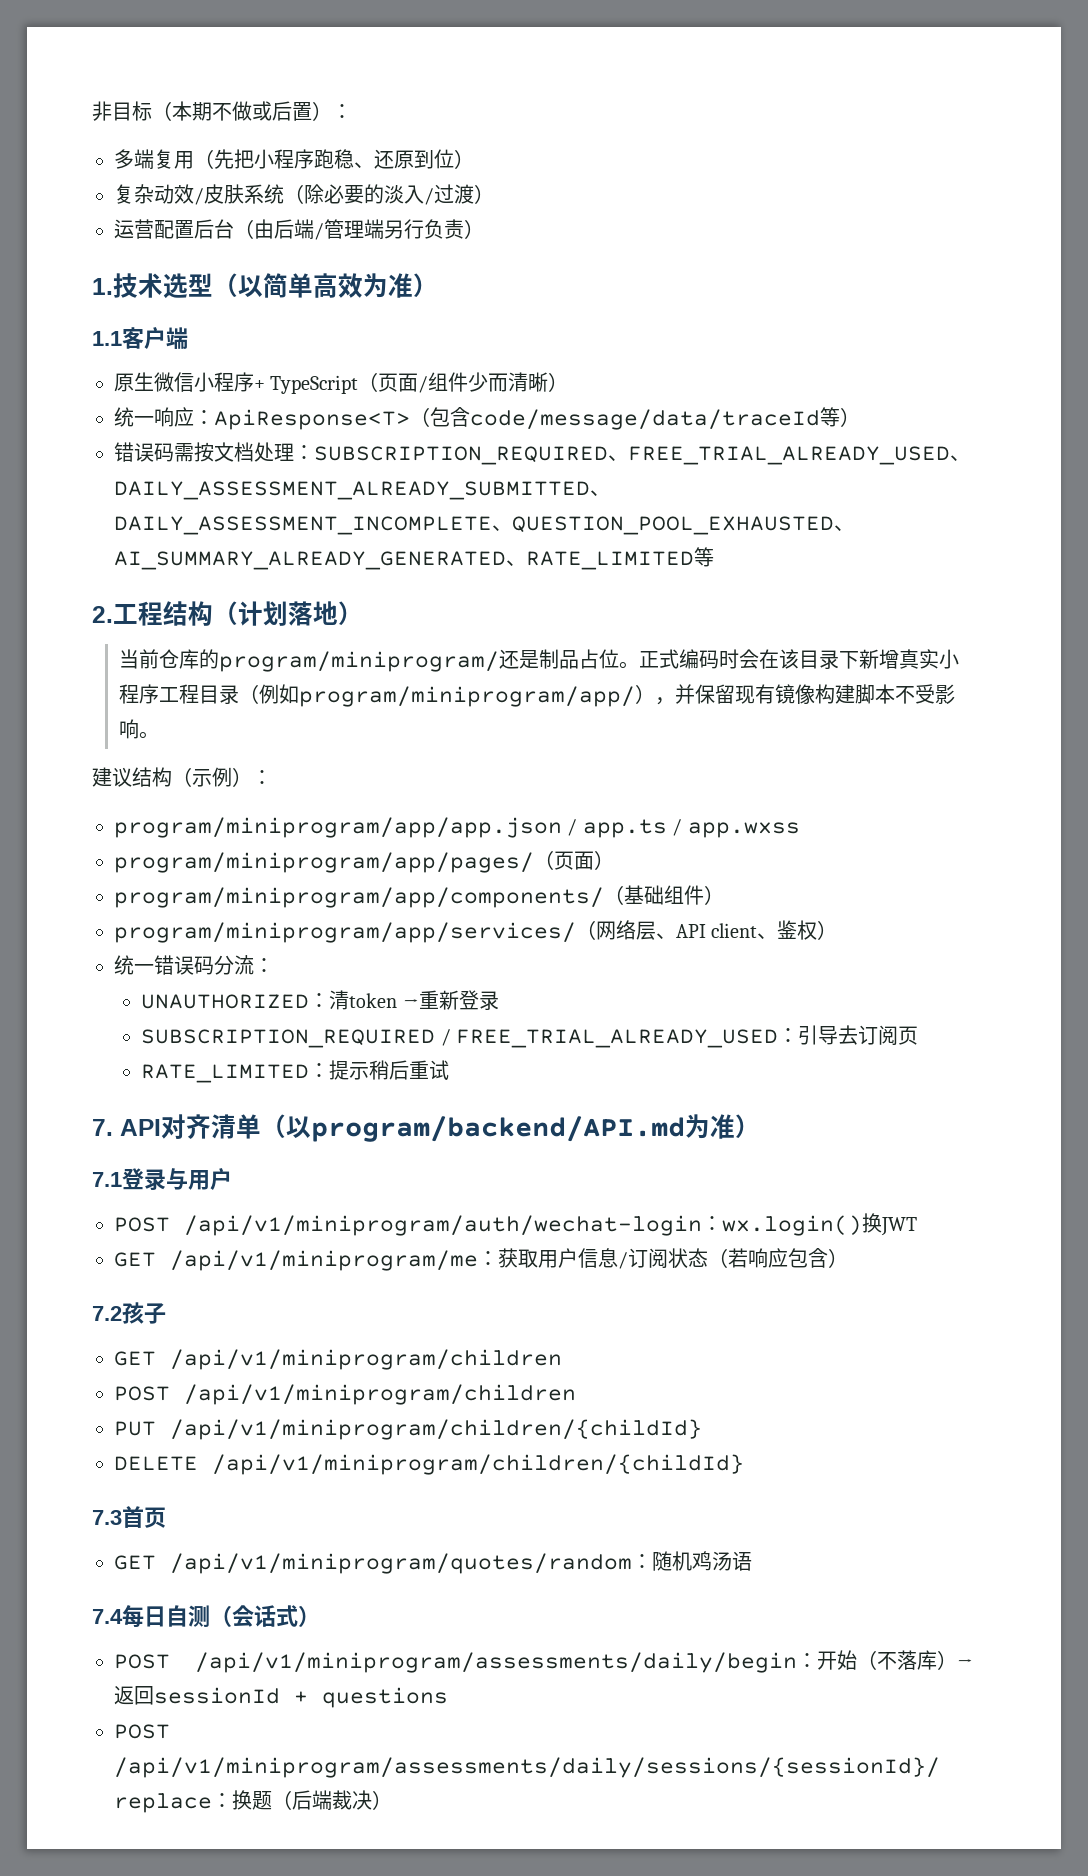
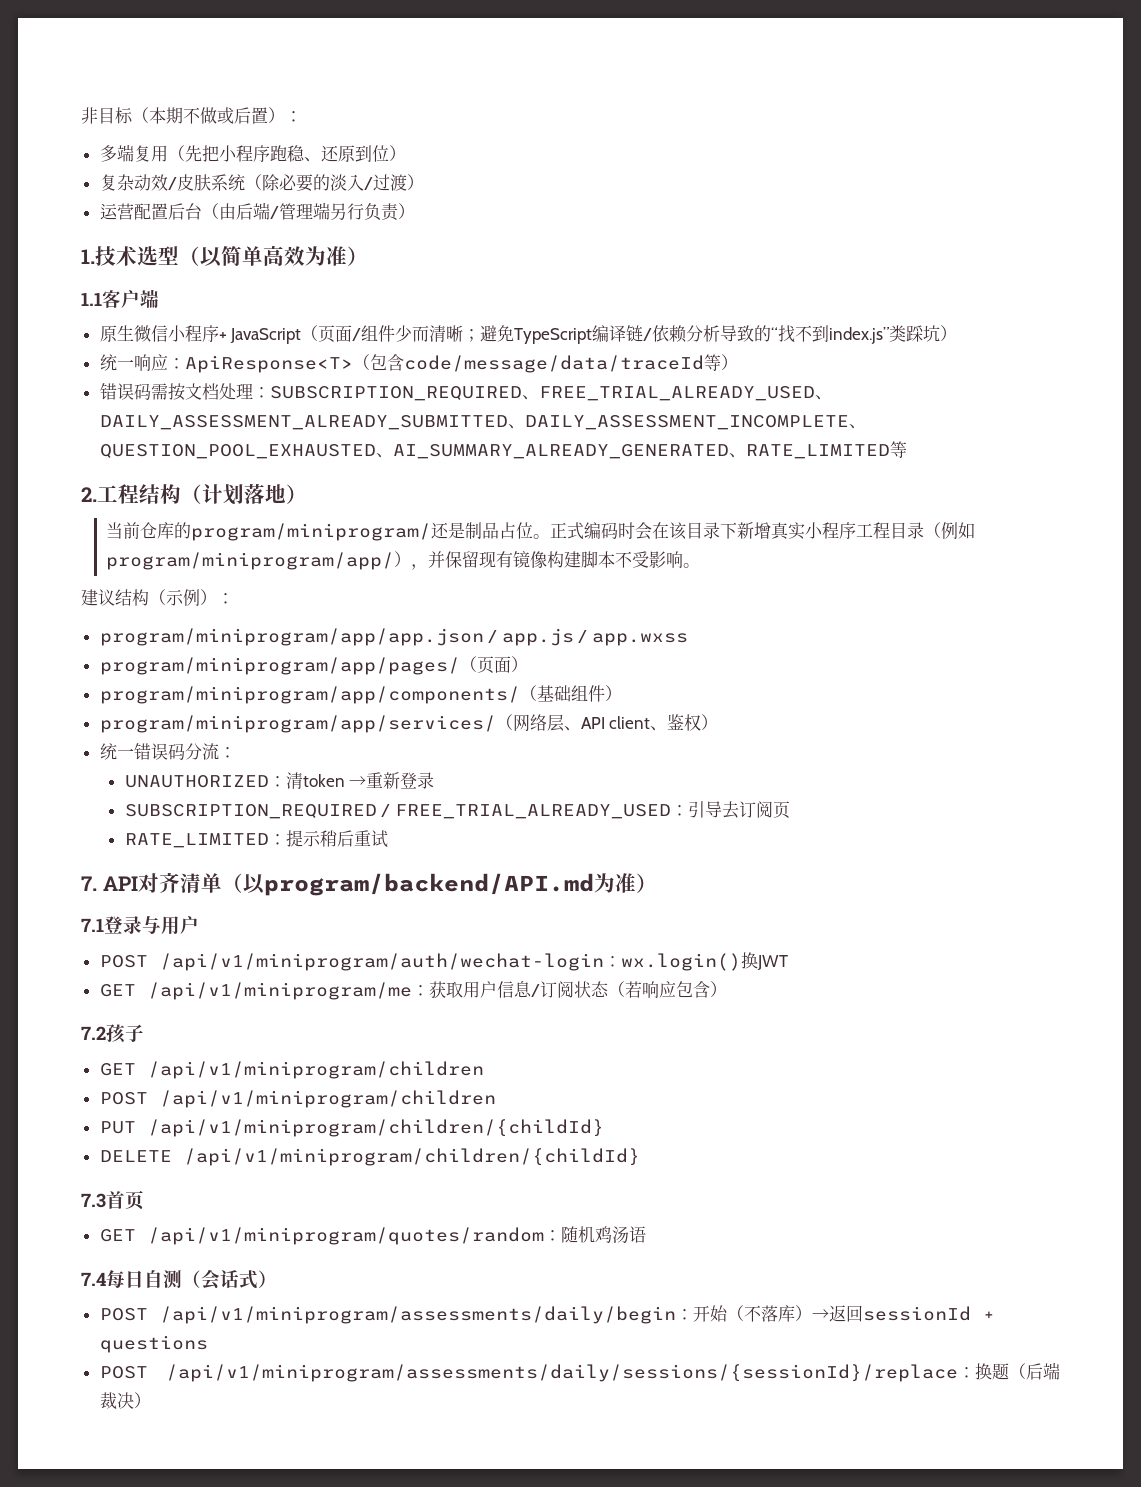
- 原生微信小程序+ TypeScript（页面/组件少而清晰）
+ 原生微信小程序+ JavaScript（页面/组件少而清晰；避免TypeScript编译链/依赖分析导致的“找不到index.js”类踩坑）
- program/miniprogram/app/app.json / app.ts / app.wxss
+ program/miniprogram/app/app.json / app.js / app.wxss

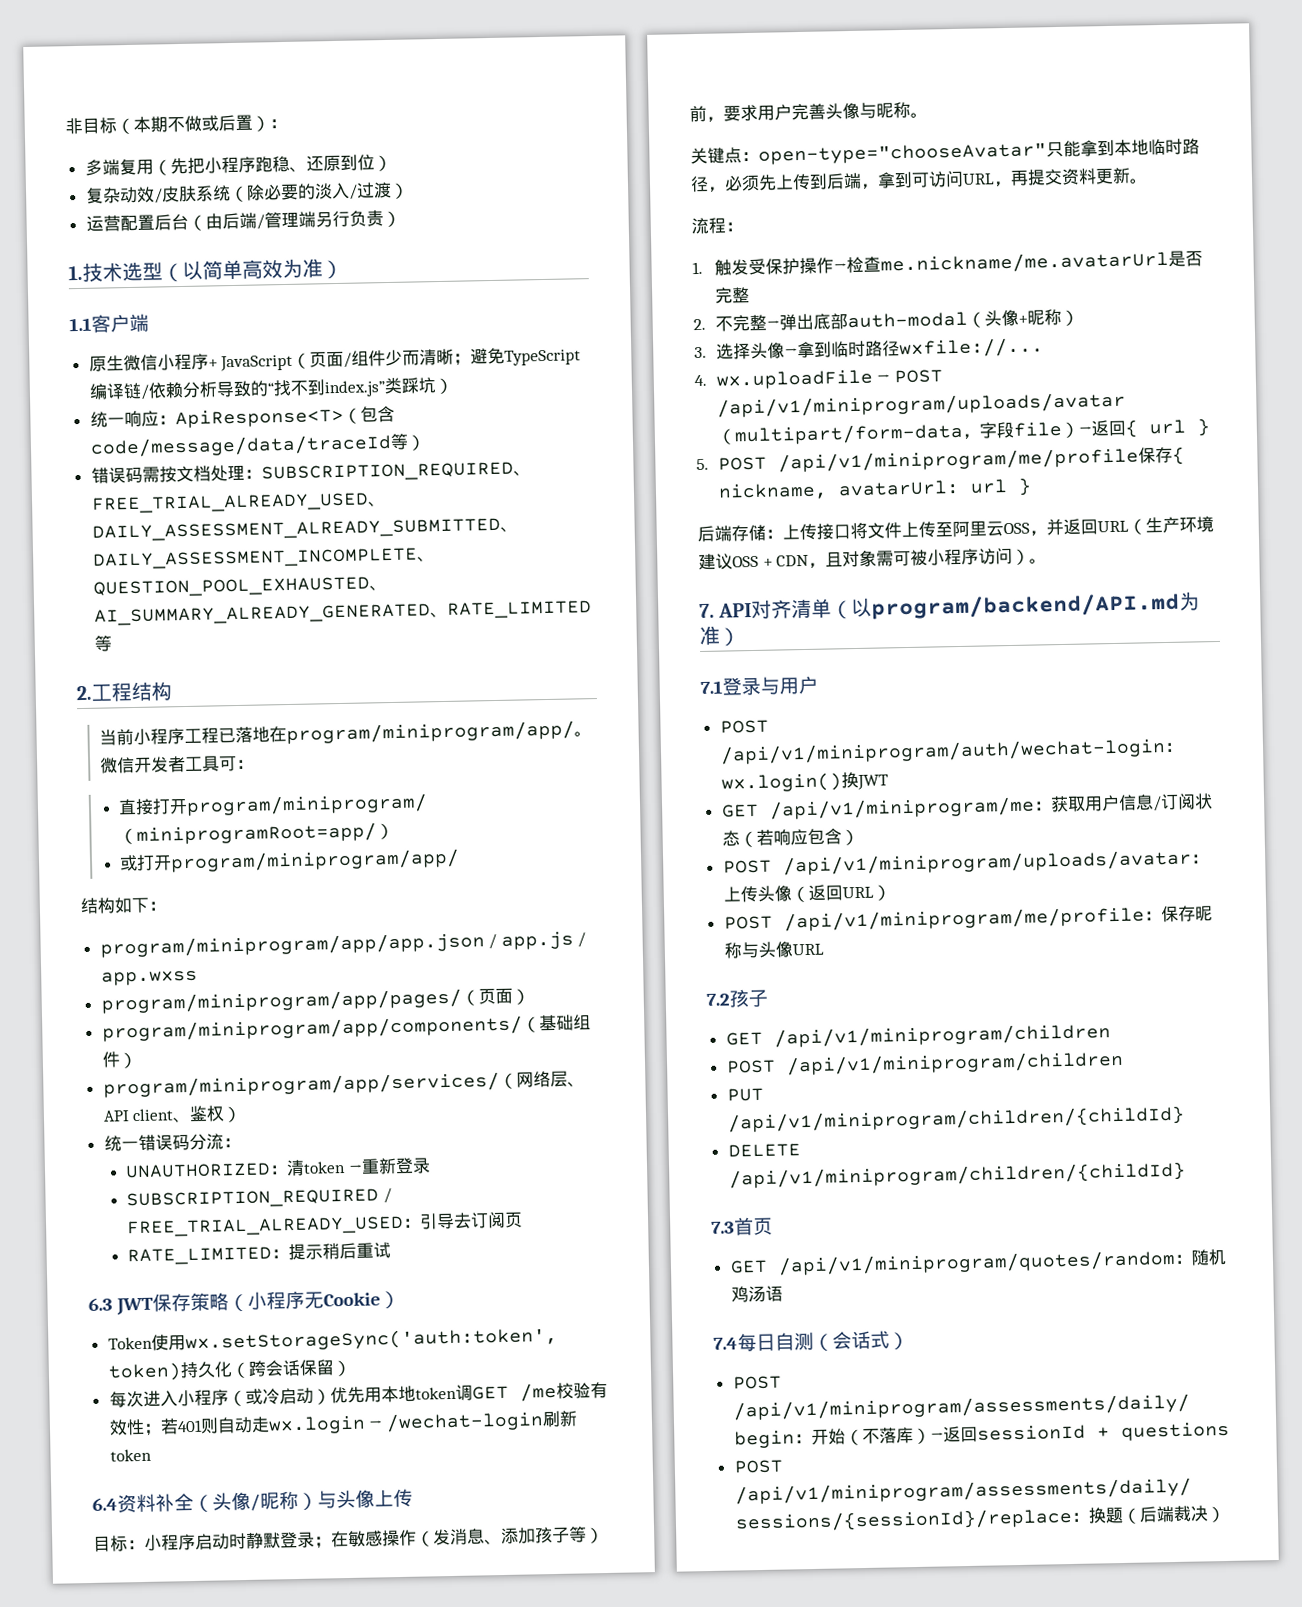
- 2.工程结构（计划落地）
- 当前仓库的program/miniprogram/还是制品占位。正式编码时会在该目录下新增真实小程序工程目录（例如program/miniprogram/app/），并保留现有镜像构建脚本不受影响。
- 建议结构（示例）：
+ 2.工程结构
+ 当前小程序工程已落地在program/miniprogram/app/。微信开发者工具可：
+ 直接打开program/miniprogram/（miniprogramRoot=app/）
+ 或打开program/miniprogram/app/
+ 结构如下：
+ 6.3 JWT保存策略（小程序无Cookie）
+ Token使用wx.setStorageSync('auth:token', token)持久化（跨会话保留）
+ 每次进入小程序（或冷启动）优先用本地token调GET /me校验有效性；若401则自动走wx.login → /wechat-login刷新token
+ 6.4资料补全（头像/昵称）与头像上传
+ 目标：小程序启动时静默登录；在敏感操作（发消息、添加孩子等）前，要求用户完善头像与昵称。
+ 关键点：open-type="chooseAvatar"只能拿到本地临时路径，必须先上传到后端，拿到可访问URL，再提交资料更新。
+ 流程：
+ 1.触发受保护操作→检查me.nickname/me.avatarUrl是否完整
+ 2.不完整→弹出底部auth-modal（头像+昵称）
+ 3.选择头像→拿到临时路径wxfile://...
+ 4. wx.uploadFile → POST /api/v1/miniprogram/uploads/avatar（multipart/form-data，字段file）→返回{ url }
+ 5. POST /api/v1/miniprogram/me/profile保存{ nickname, avatarUrl: url }
+ 后端存储：上传接口将文件上传至阿里云OSS，并返回URL（生产环境建议OSS + CDN，且对象需可被小程序访问）。
+ POST /api/v1/miniprogram/uploads/avatar：上传头像（返回URL）
+ POST /api/v1/miniprogram/me/profile：保存昵称与头像URL

